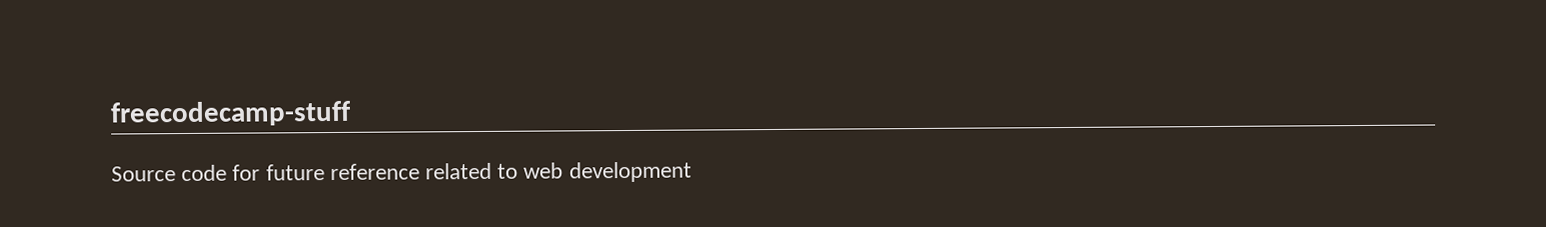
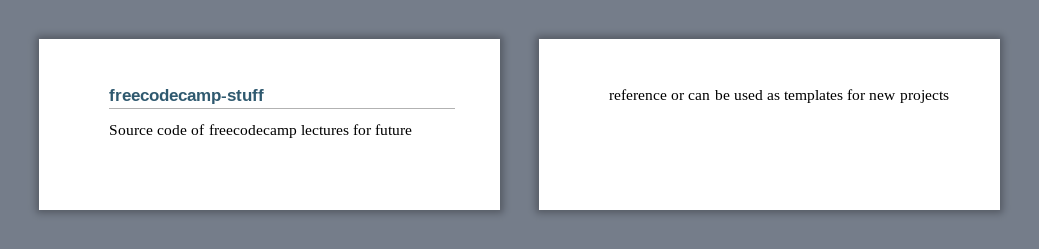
- Source code for future reference related to web development
+ Source code of freecodecamp lectures for future reference or can be used as templates for new projects

